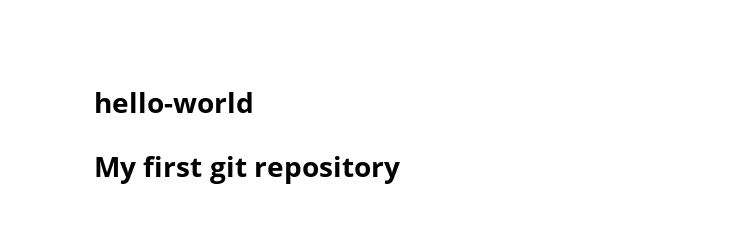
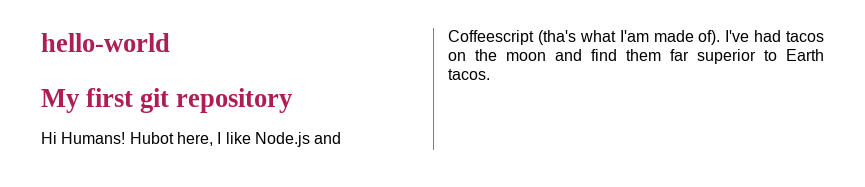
+ Hi Humans! Hubot here, I like Node.js and Coffeescript (tha's what I'am made of). I've had tacos on the moon and find them far superior to Earth tacos.

